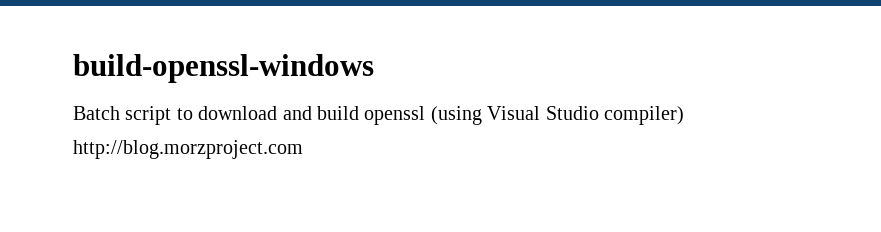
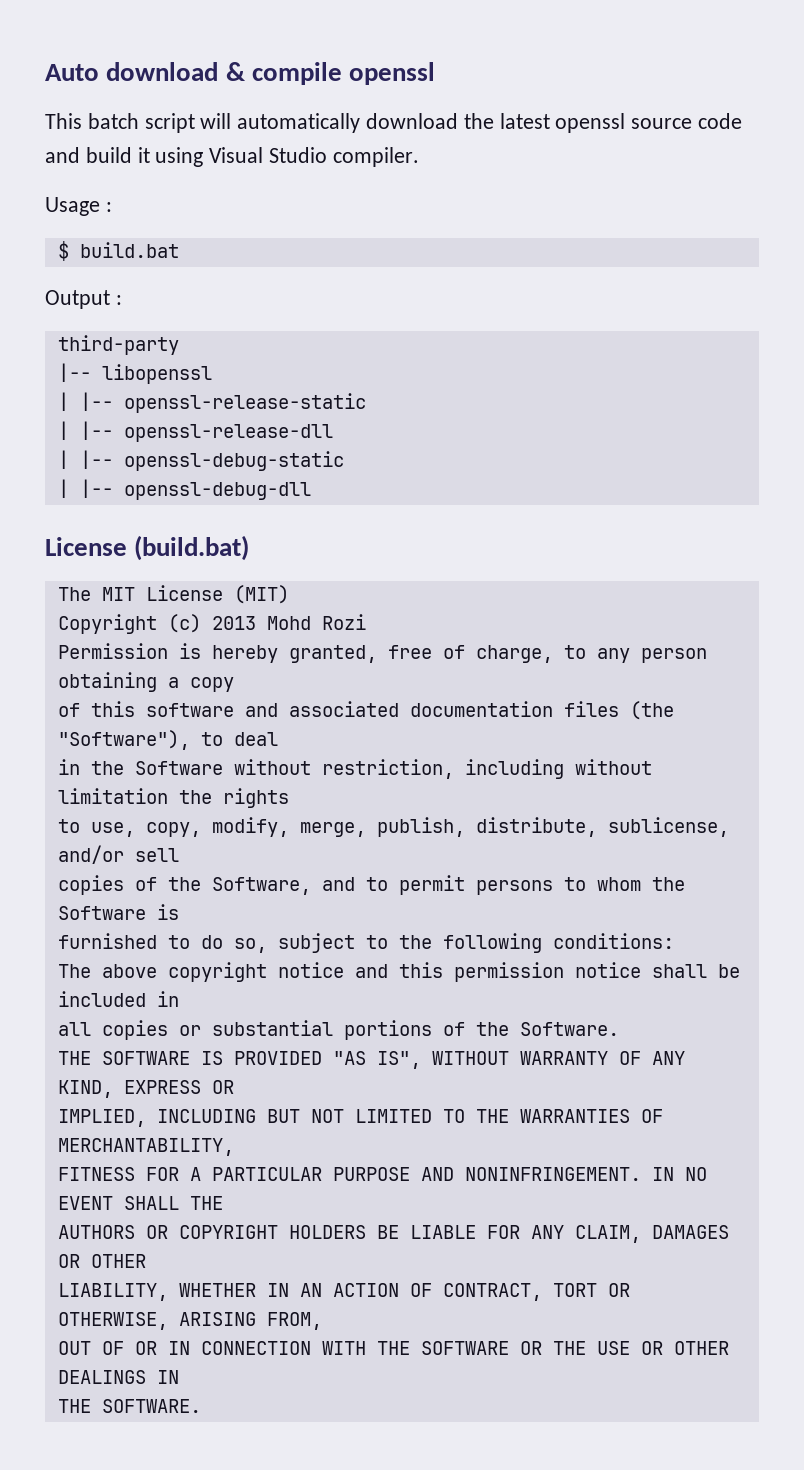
- build-openssl-windows
- Batch script to download and build openssl (using Visual Studio compiler) http://blog.morzproject.com
+ Auto download & compile openssl
+ This batch script will automatically download the latest openssl source code and build it using Visual Studio compiler.
+ Usage :
+ $ build.bat
+ Output :
+ third-party
+ |-- libopenssl
+ | |-- openssl-release-static
+ | |-- openssl-release-dll
+ | |-- openssl-debug-static
+ | |-- openssl-debug-dll
+ License (build.bat)
+ The MIT License (MIT)
+ Copyright (c) 2013 Mohd Rozi
+ Permission is hereby granted, free of charge, to any person obtaining a copy
+ of this software and associated documentation files (the "Software"), to deal
+ in the Software without restriction, including without limitation the rights
+ to use, copy, modify, merge, publish, distribute, sublicense, and/or sell
+ copies of the Software, and to permit persons to whom the Software is
+ furnished to do so, subject to the following conditions:
+ The above copyright notice and this permission notice shall be included in
+ all copies or substantial portions of the Software.
+ THE SOFTWARE IS PROVIDED "AS IS", WITHOUT WARRANTY OF ANY KIND, EXPRESS OR
+ IMPLIED, INCLUDING BUT NOT LIMITED TO THE WARRANTIES OF MERCHANTABILITY,
+ FITNESS FOR A PARTICULAR PURPOSE AND NONINFRINGEMENT. IN NO EVENT SHALL THE
+ AUTHORS OR COPYRIGHT HOLDERS BE LIABLE FOR ANY CLAIM, DAMAGES OR OTHER
+ LIABILITY, WHETHER IN AN ACTION OF CONTRACT, TORT OR OTHERWISE, ARISING FROM,
+ OUT OF OR IN CONNECTION WITH THE SOFTWARE OR THE USE OR OTHER DEALINGS IN
+ THE SOFTWARE.

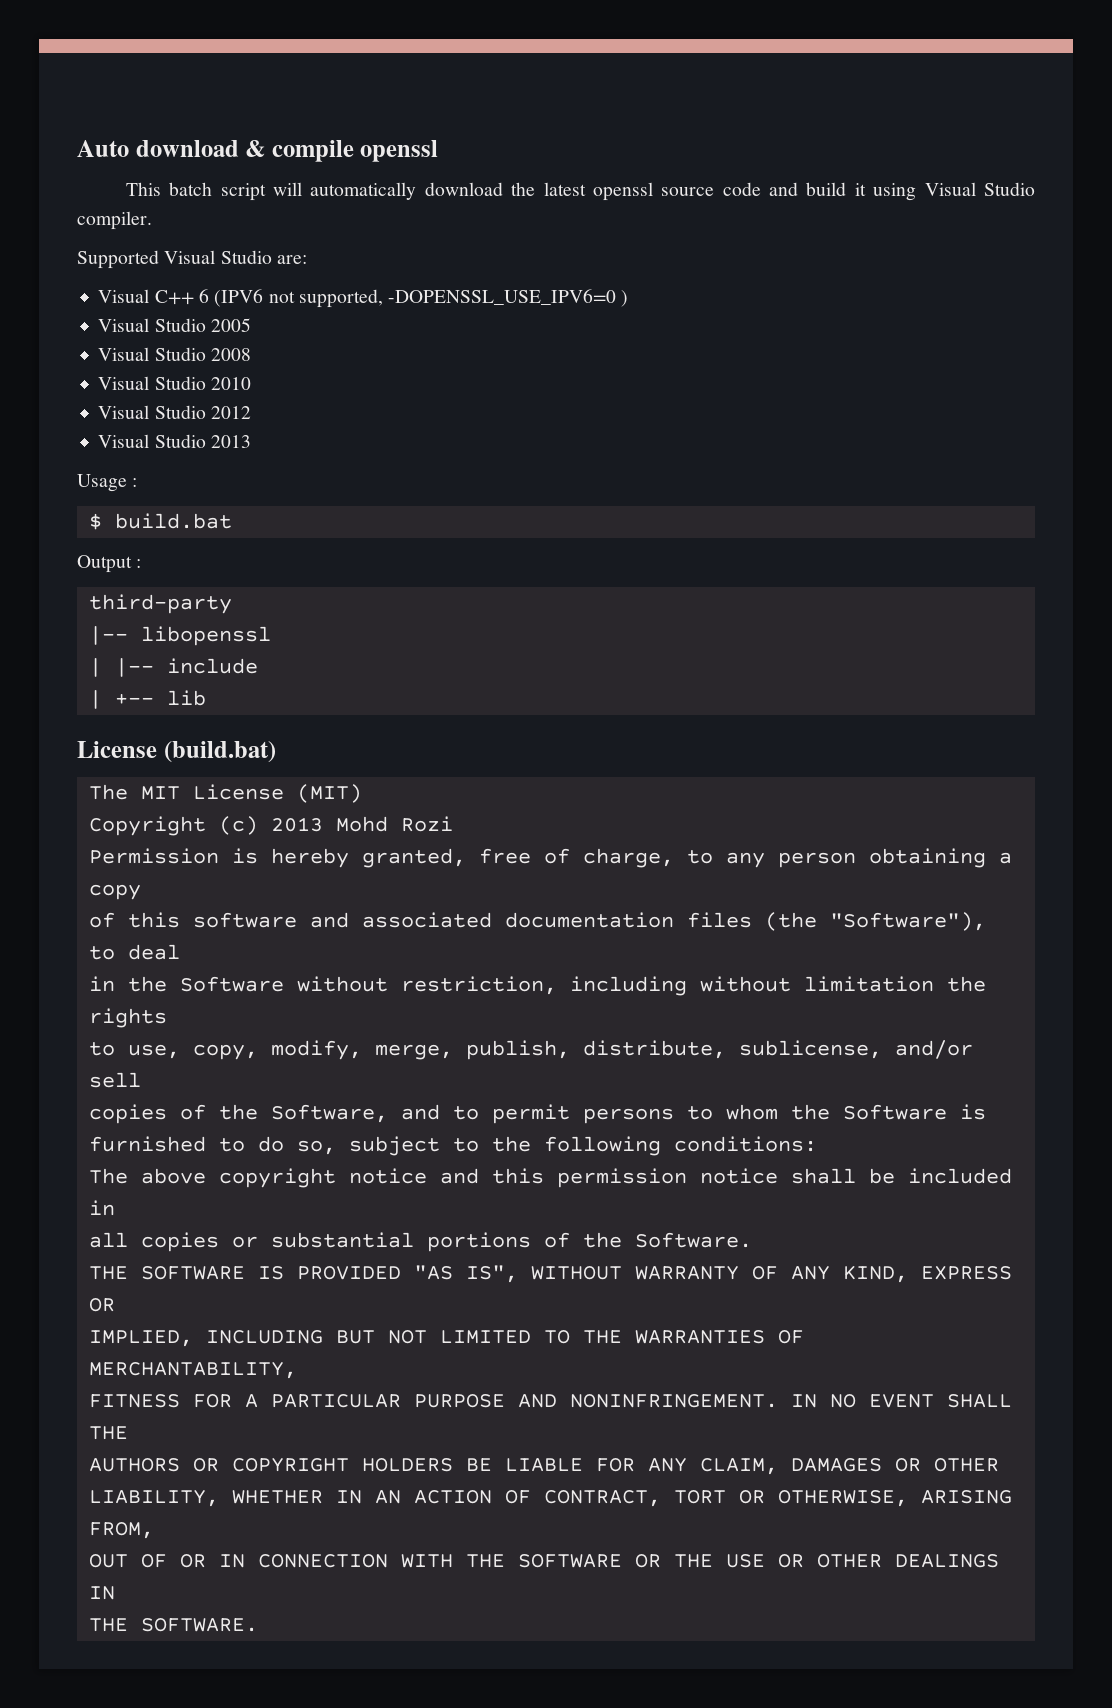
+ Supported Visual Studio are:
+ Visual C++ 6 (IPV6 not supported, -DOPENSSL_USE_IPV6=0 )
+ Visual Studio 2005
+ Visual Studio 2008
+ Visual Studio 2010
+ Visual Studio 2012
+ Visual Studio 2013
- | |-- openssl-release-static
- | |-- openssl-release-dll
- | |-- openssl-debug-static
- | |-- openssl-debug-dll
+ | |-- include
+ | +-- lib

